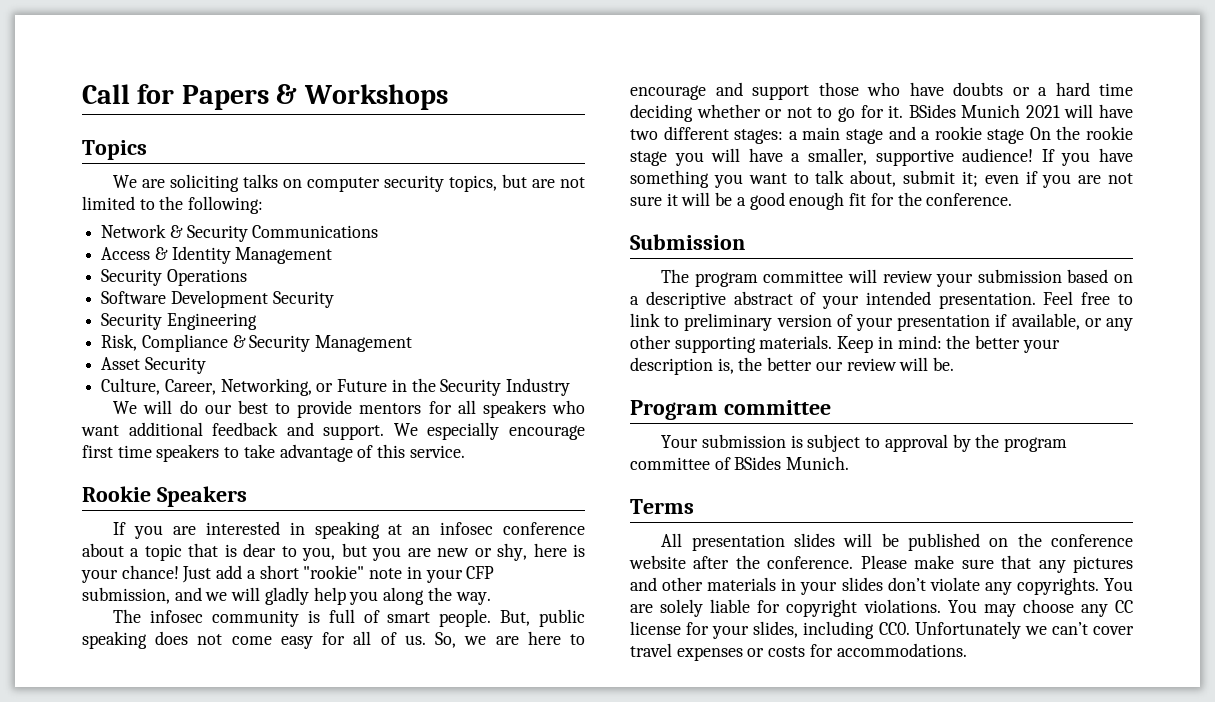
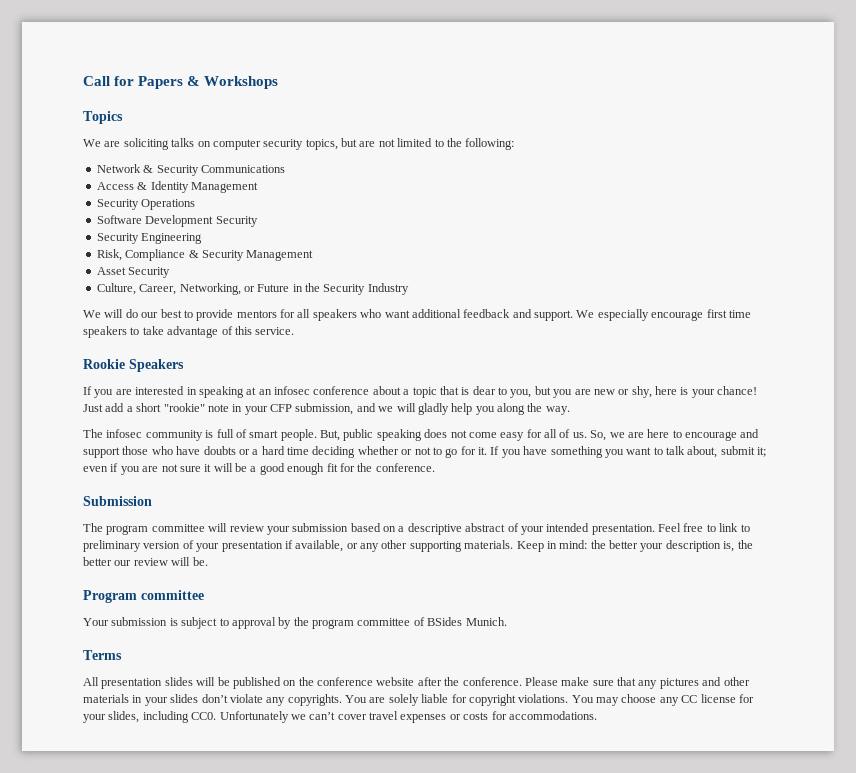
- BSides Munich 2021 will have two different stages: a main stage and a rookie stage On the rookie stage you will have a smaller, supportive audience!

